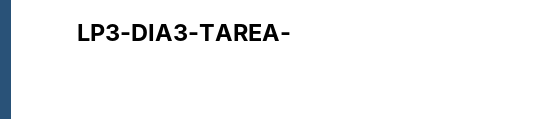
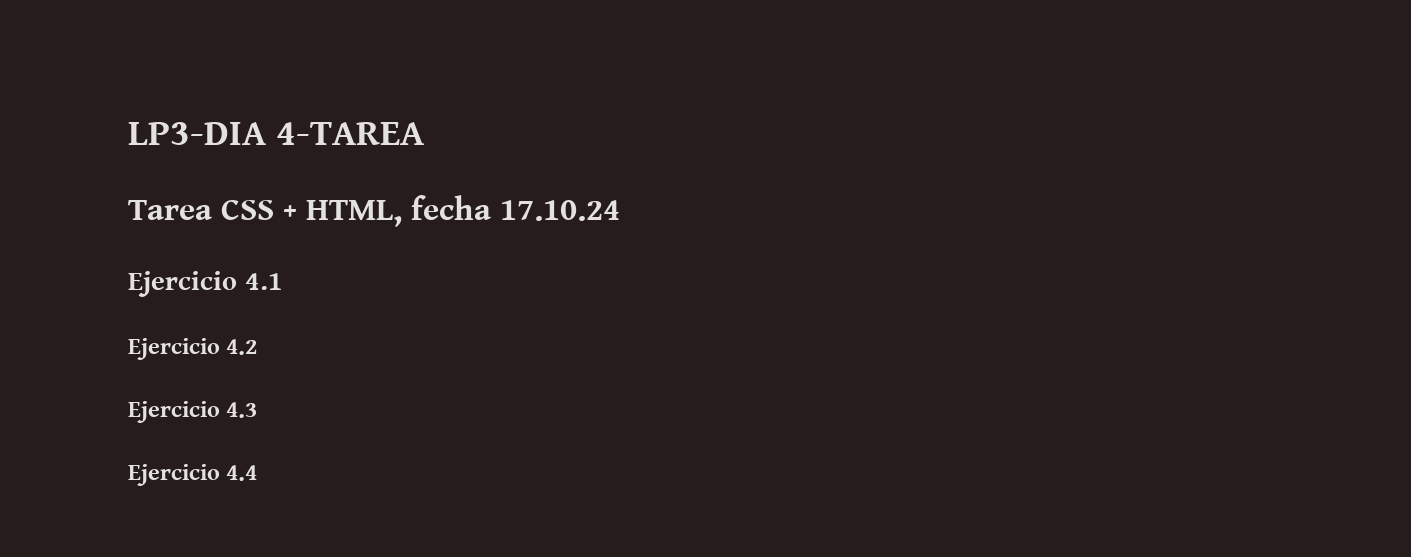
- LP3-DIA3-TAREA-
+ LP3-DIA 4-TAREA
+ Tarea CSS + HTML, fecha 17.10.24
+ Ejercicio 4.1
+ Ejercicio 4.2
+ Ejercicio 4.3
+ Ejercicio 4.4

